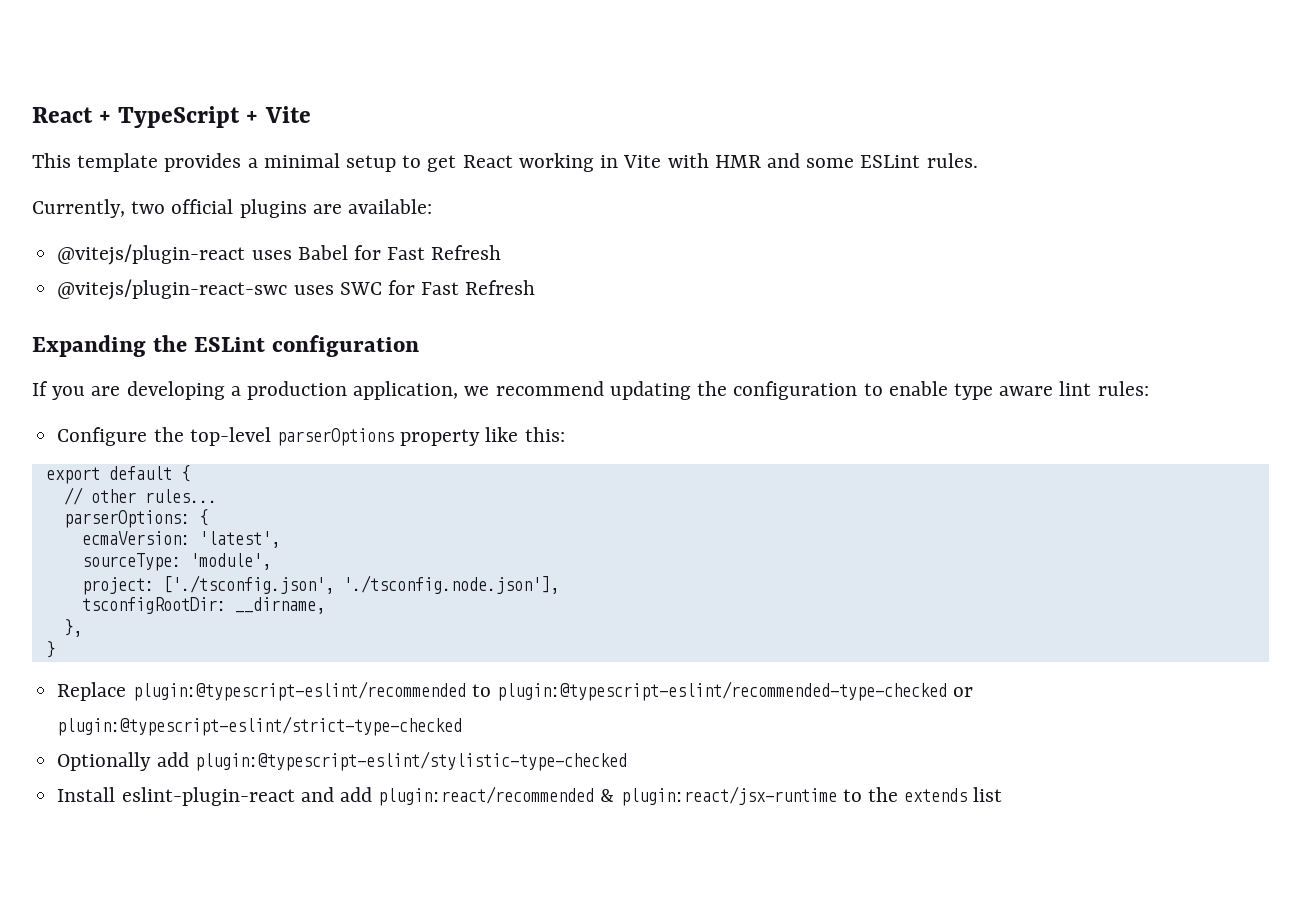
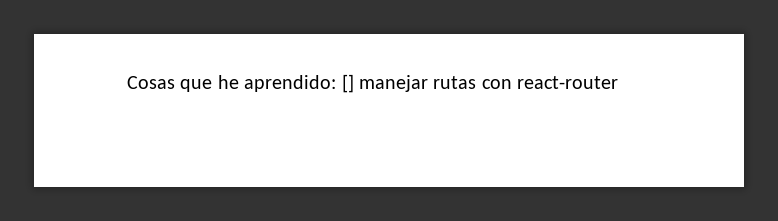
- React + TypeScript + Vite
- This template provides a minimal setup to get React working in Vite with HMR and some ESLint rules.
- Currently, two official plugins are available:
- @vitejs/plugin-react uses Babel for Fast Refresh
- @vitejs/plugin-react-swc uses SWC for Fast Refresh
- Expanding the ESLint configuration
- If you are developing a production application, we recommend updating the configuration to enable type aware lint rules:
- Configure the top-level parserOptions property like this:
- export default {
- // other rules...
- parserOptions: {
- ecmaVersion: 'latest',
- sourceType: 'module',
- project: ['./tsconfig.json', './tsconfig.node.json'],
- tsconfigRootDir: __dirname,
- },
- }
- Replace plugin:@typescript-eslint/recommended to plugin:@typescript-eslint/recommended-type-checked or plugin:@typescript-eslint/strict-type-checked
- Optionally add plugin:@typescript-eslint/stylistic-type-checked
- Install eslint-plugin-react and add plugin:react/recommended & plugin:react/jsx-runtime to the extends list
+ Cosas que he aprendido: [] manejar rutas con react-router

